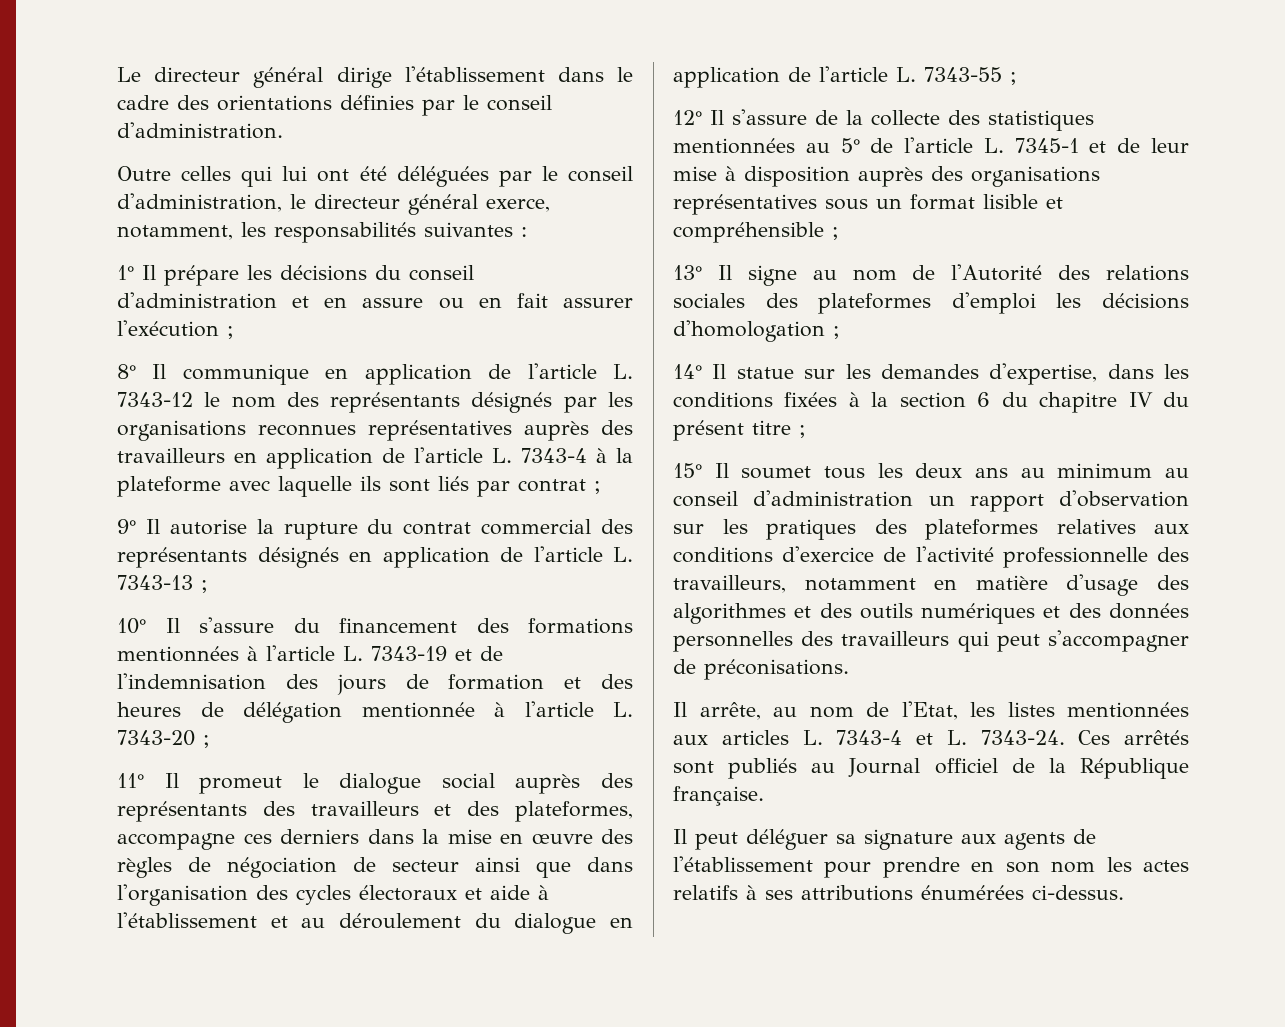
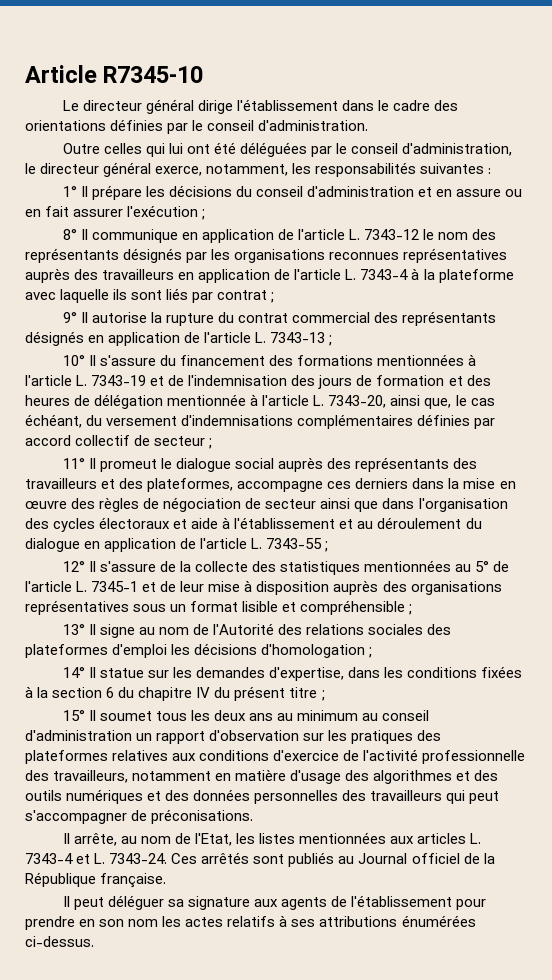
+ Article R7345-10
- 10° Il s'assure du financement des formations mentionnées à l'article L. 7343-19 et de l'indemnisation des jours de formation et des heures de délégation mentionnée à l'article L. 7343-20 ;
+ 10° Il s'assure du financement des formations mentionnées à l'article L. 7343-19 et de l'indemnisation des jours de formation et des heures de délégation mentionnée à l'article L. 7343-20, ainsi que, le cas échéant, du versement d'indemnisations complémentaires définies par accord collectif de secteur ;

